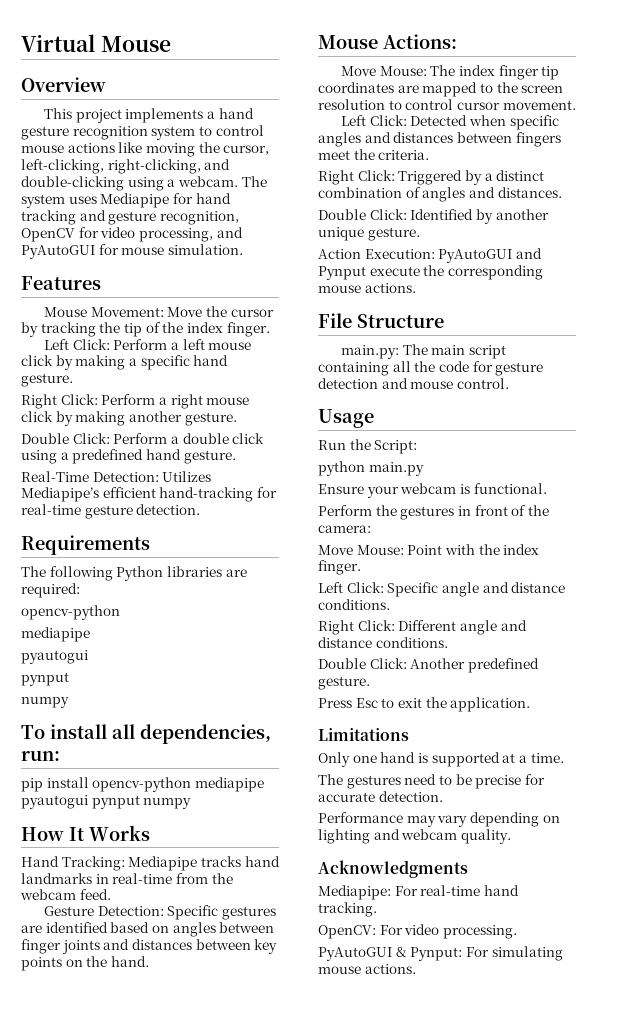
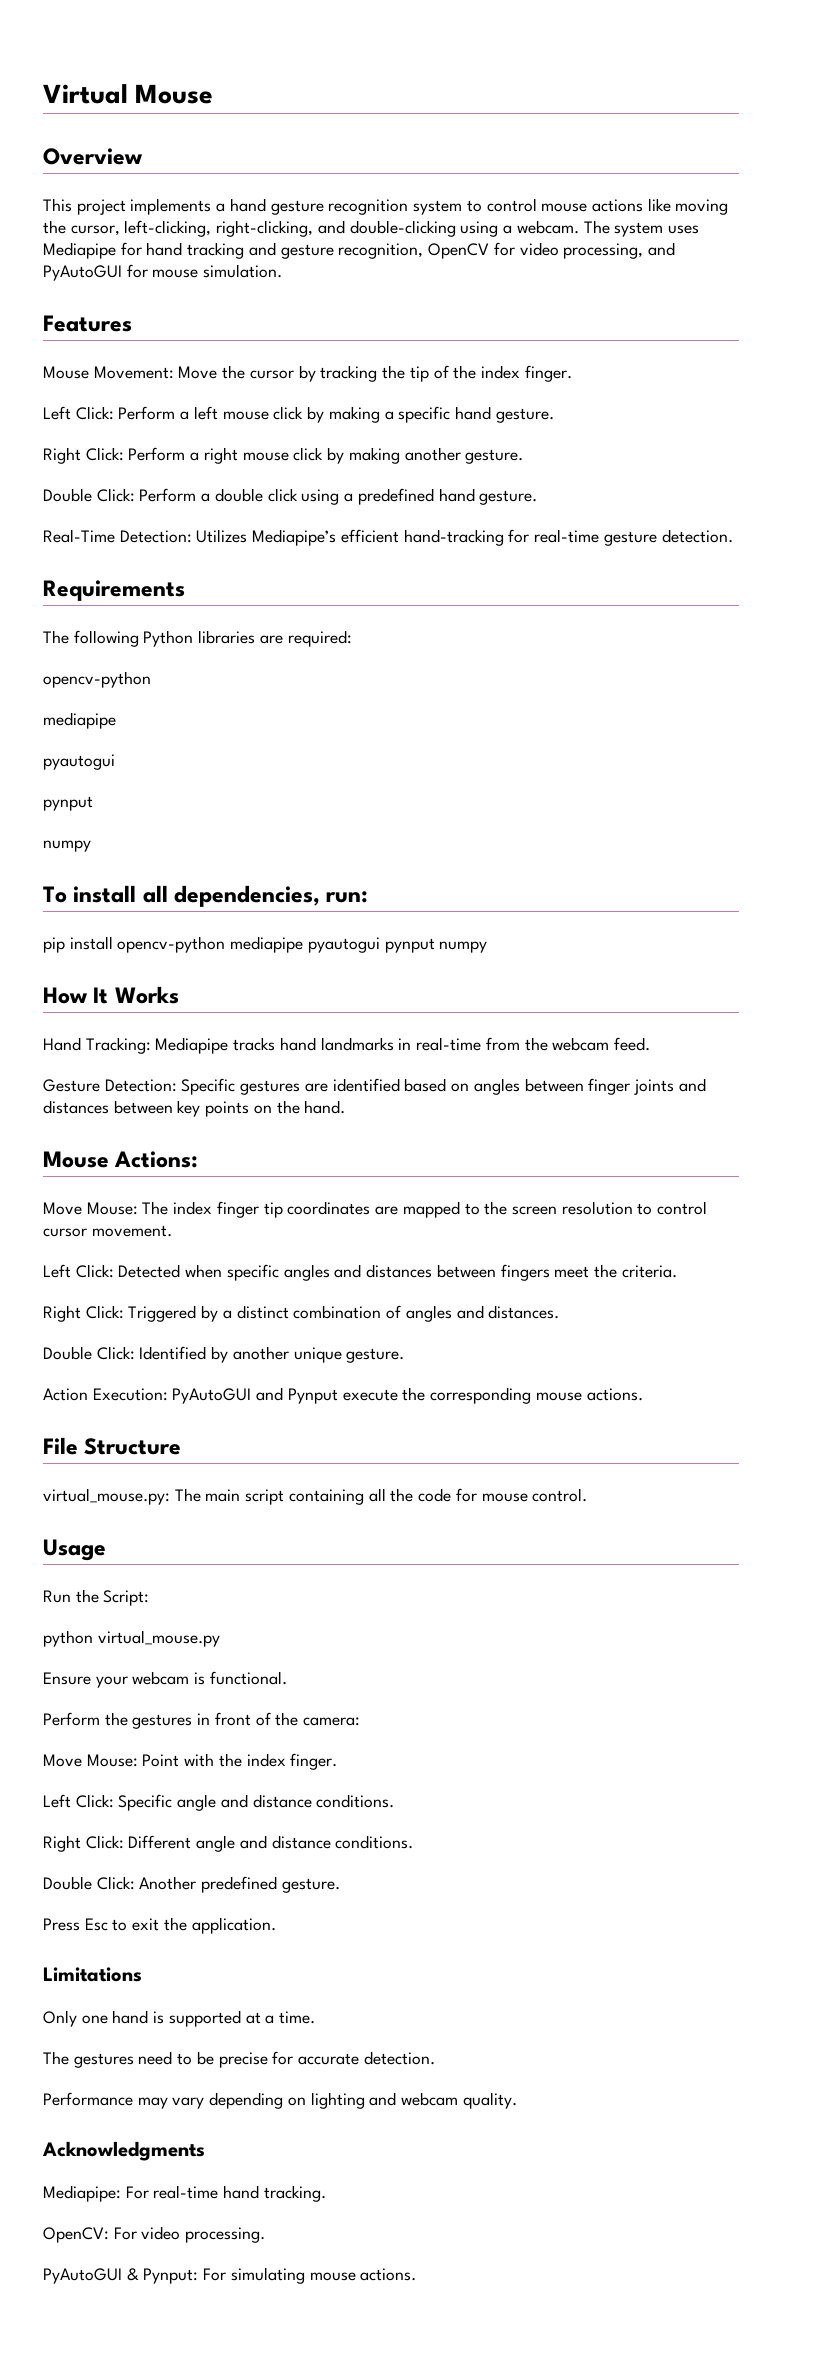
- main.py: The main script containing all the code for gesture detection and mouse control.
+ virtual_mouse.py: The main script containing all the code for mouse control.
- python main.py
+ python virtual_mouse.py

